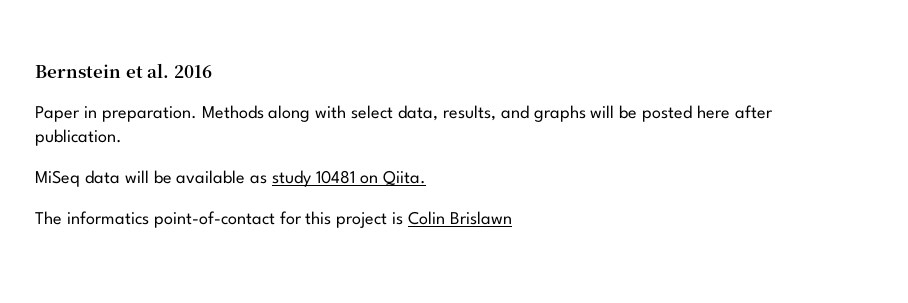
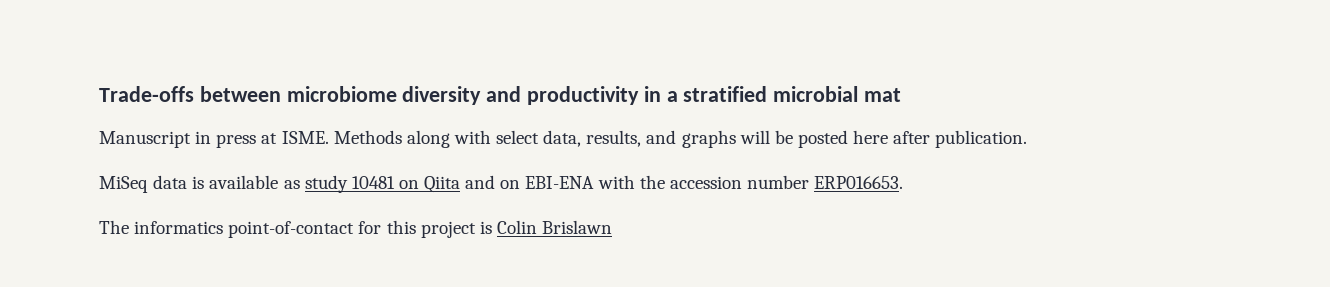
- Bernstein et al. 2016
- Paper in preparation.
+ Trade-offs between microbiome diversity and productivity in a stratified microbial mat
+ Manuscript in press at ISME.
- MiSeq data will be available as study 10481 on Qiita.
+ MiSeq data is available as study 10481 on Qiita and on EBI-ENA with the accession number ERP016653.

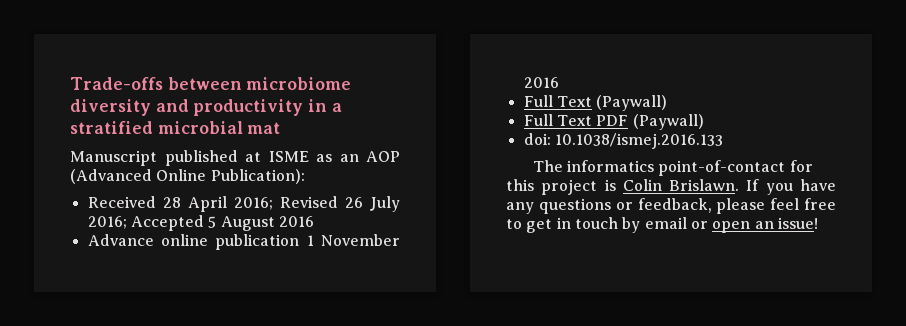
- Manuscript in press at ISME. Methods along with select data, results, and graphs will be posted here after publication.
- MiSeq data is available as study 10481 on Qiita and on EBI-ENA with the accession number ERP016653.
+ Manuscript published at ISME as an AOP (Advanced Online Publication):
+ Received 28 April 2016; Revised 26 July 2016; Accepted 5 August 2016
+ Advance online publication 1 November 2016
+ Full Text (Paywall)
+ Full Text PDF (Paywall)
+ doi: 10.1038/ismej.2016.133
- The informatics point-of-contact for this project is Colin Brislawn
+ The informatics point-of-contact for this project is Colin Brislawn. If you have any questions or feedback, please feel free to get in touch by email or open an issue!

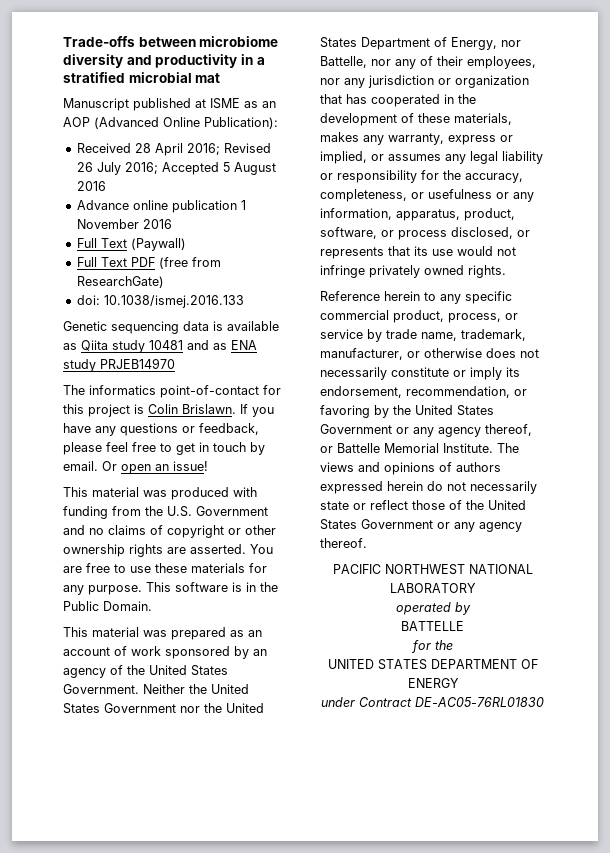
- Full Text PDF (Paywall)
+ Full Text PDF (free from ResearchGate)
+ Genetic sequencing data is available as Qiita study 10481 and as ENA study PRJEB14970
- If you have any questions or feedback, please feel free to get in touch by email or open an issue!
+ If you have any questions or feedback, please feel free to get in touch by email. Or open an issue!
+ This material was produced with funding from the U.S. Government and no claims of copyright or other ownership rights are asserted. You are free to use these materials for any purpose. This software is in the Public Domain.
+ This material was prepared as an account of work sponsored by an agency of the United States Government. Neither the United States Government nor the United States Department of Energy, nor Battelle, nor any of their employees, nor any jurisdiction or organization that has cooperated in the development of these materials, makes any warranty, express or implied, or assumes any legal liability or responsibility for the accuracy, completeness, or usefulness or any information, apparatus, product, software, or process disclosed, or represents that its use would not infringe privately owned rights.
+ Reference herein to any specific commercial product, process, or service by trade name, trademark, manufacturer, or otherwise does not necessarily constitute or imply its endorsement, recommendation, or favoring by the United States Government or any agency thereof, or Battelle Memorial Institute. The views and opinions of authors expressed herein do not necessarily state or reflect those of the United States Government or any agency thereof.
+ PACIFIC NORTHWEST NATIONAL LABORATORY
+ operated by
+ BATTELLE
+ for the
+ UNITED STATES DEPARTMENT OF ENERGY
+ under Contract DE-AC05-76RL01830

